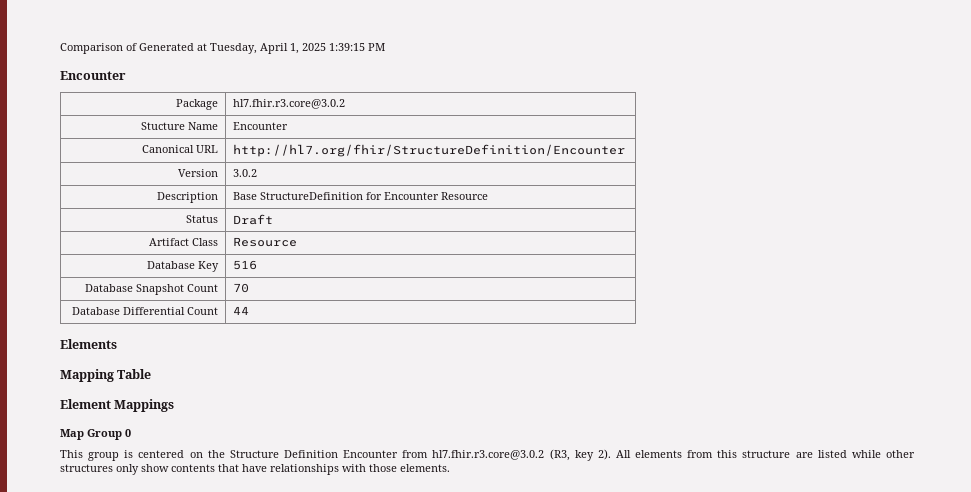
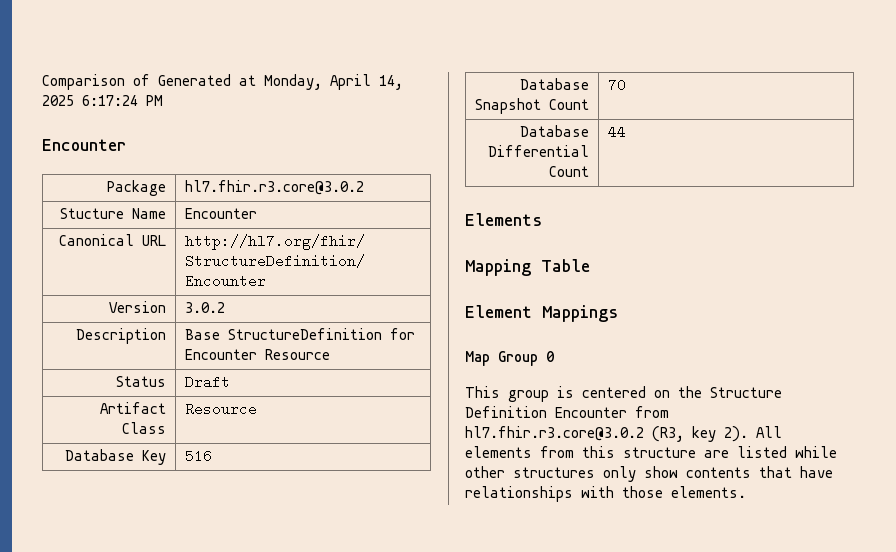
- Comparison of Generated at Tuesday, April 1, 2025 1:39:15 PM
+ Comparison of Generated at Monday, April 14, 2025 6:17:24 PM

